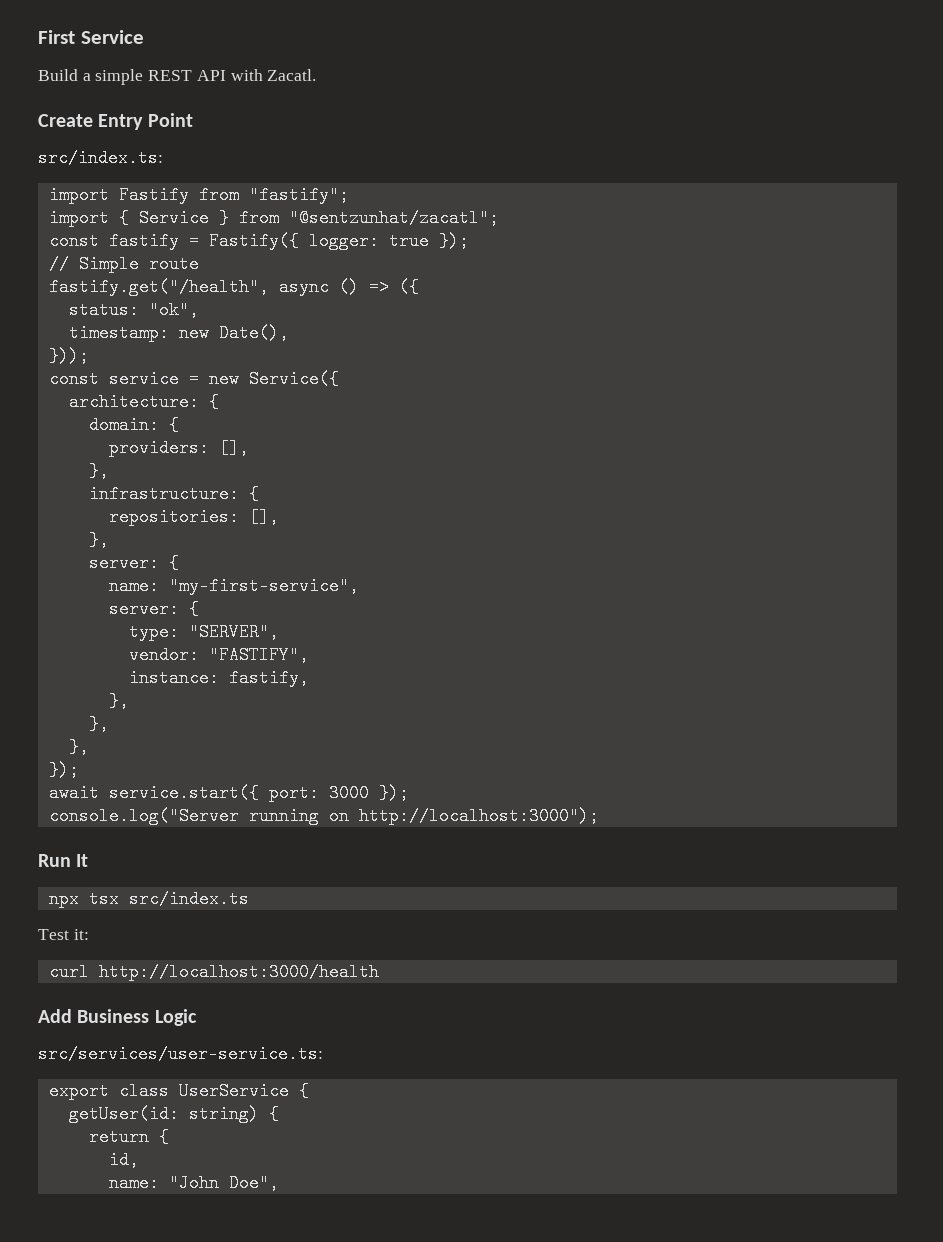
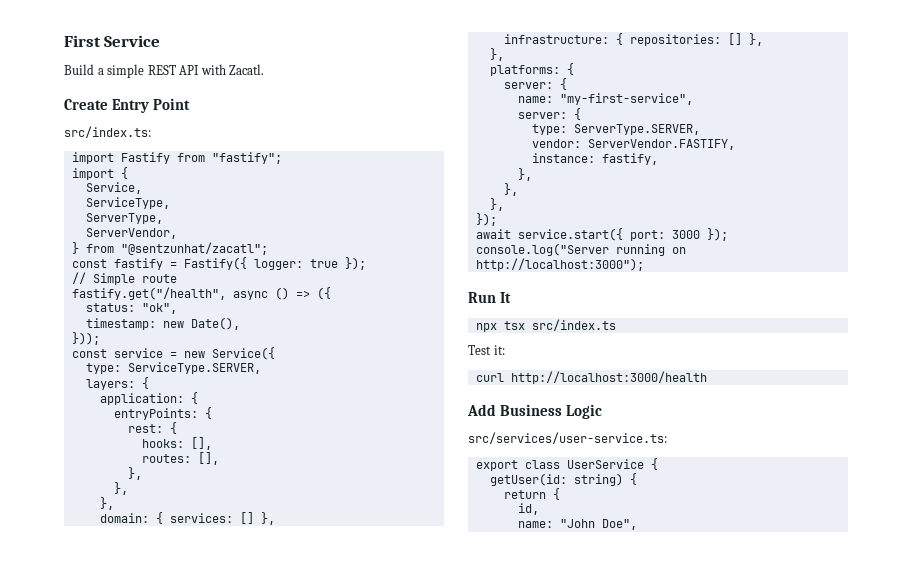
- import { Service } from "@sentzunhat/zacatl";
+ import {
+ Service,
+ ServiceType,
+ ServerType,
+ ServerVendor,
+ } from "@sentzunhat/zacatl";
- architecture: {
- domain: {
- providers: [],
+ type: ServiceType.SERVER,
+ layers: {
+ application: {
+ entryPoints: {
+ rest: {
+ hooks: [],
+ routes: [],
  },
+ },
+ },
+ domain: { services: [] },
- infrastructure: {
- repositories: [],
+ infrastructure: { repositories: [] },
  },
+ platforms: {
- type: "SERVER",
+ type: ServerType.SERVER,
- vendor: "FASTIFY",
+ vendor: ServerVendor.FASTIFY,

